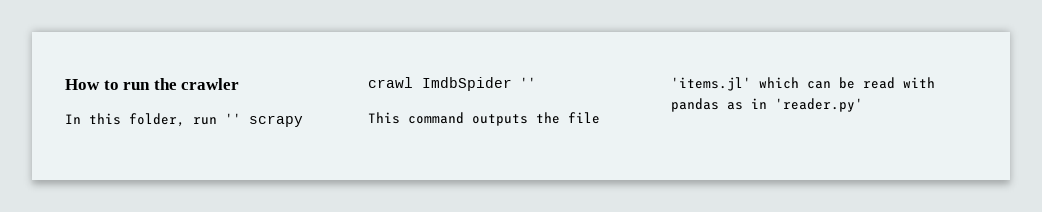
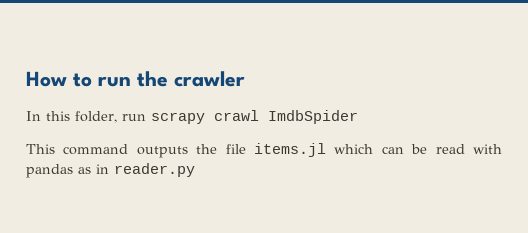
- In this folder, run '' scrapy crawl ImdbSpider ''
+ In this folder, run scrapy crawl ImdbSpider
- This command outputs the file 'items.jl' which can be read with pandas as in 'reader.py'
+ This command outputs the file items.jl which can be read with pandas as in reader.py

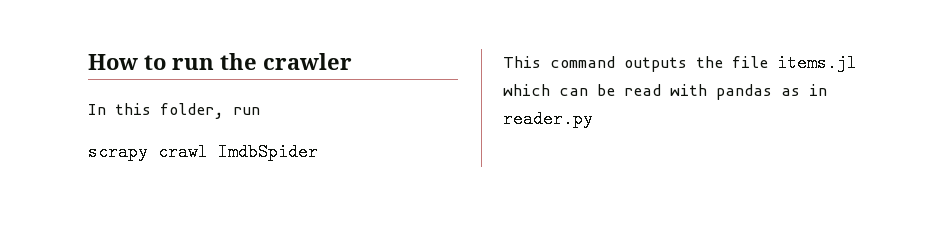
- In this folder, run scrapy crawl ImdbSpider
+ In this folder, run
+ scrapy crawl ImdbSpider

